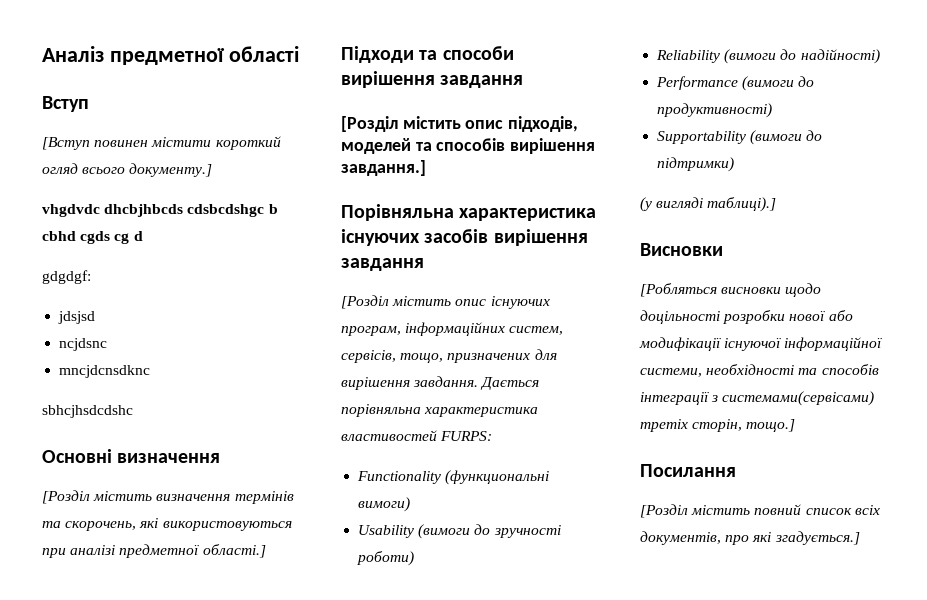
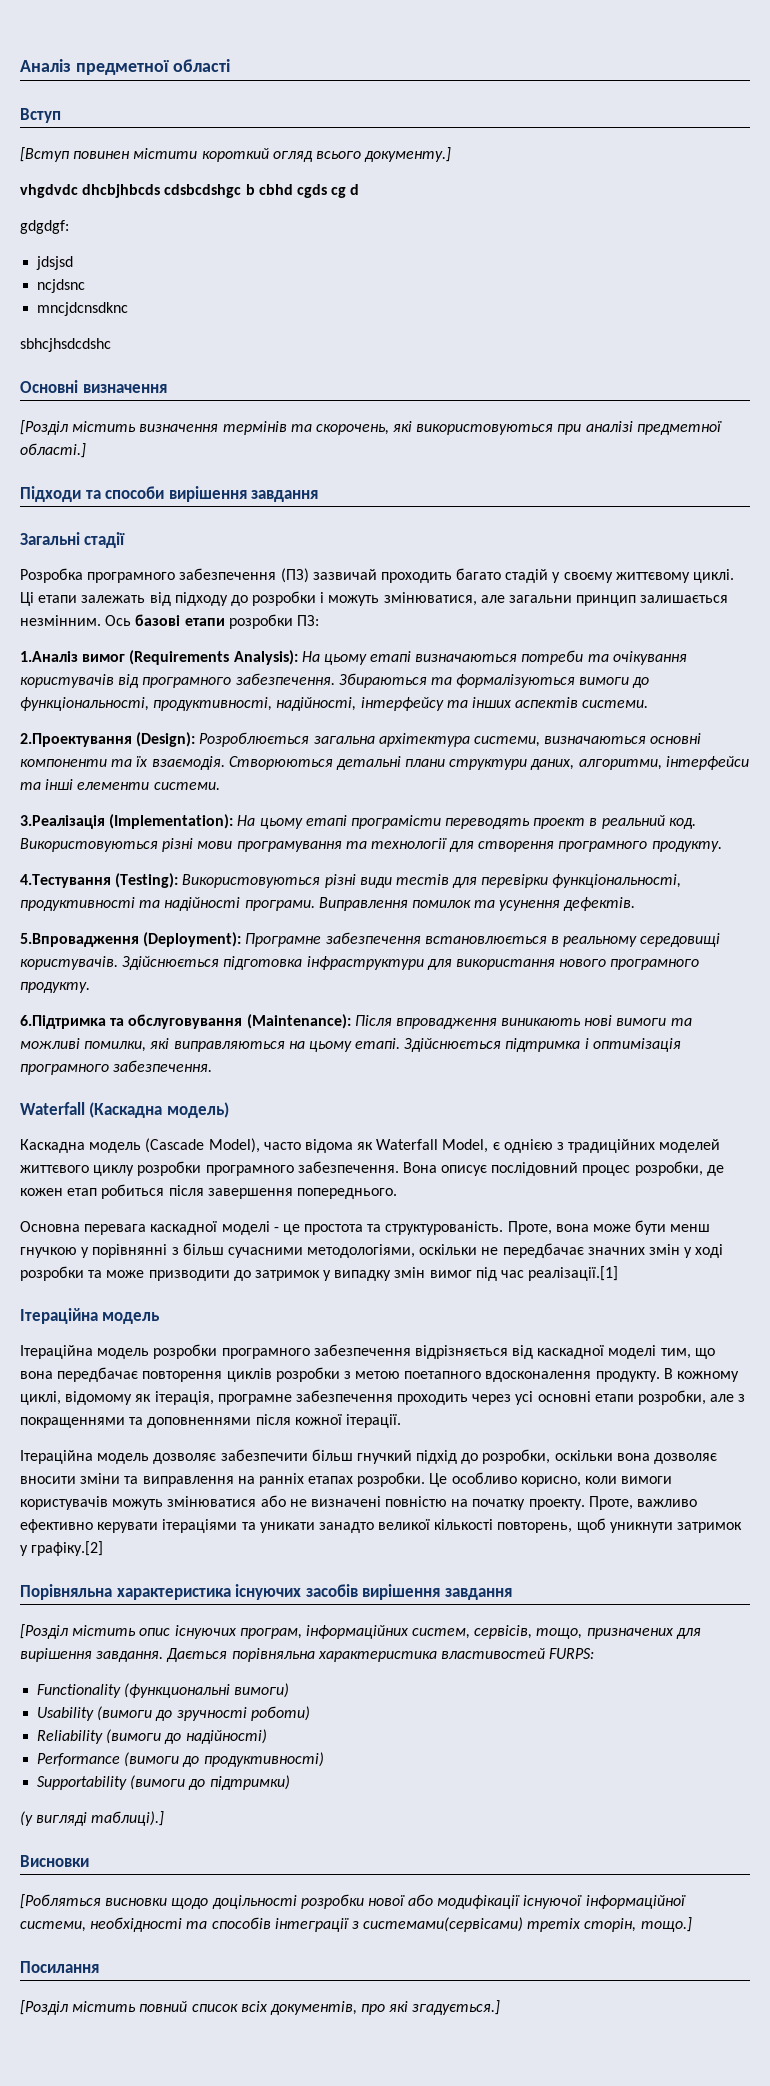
- [Розділ містить опис підходів, моделей та способів вирішення завдання.]
+ Загальні стадії
+ Розробка програмного забезпечення (ПЗ) зазвичай проходить багато стадій у своєму життєвому циклі. Ці етапи залежать від підходу до розробки і можуть змінюватися, але загальни принцип залишається незмінним. Ось базові етапи розробки ПЗ:
+ 1.Аналіз вимог (Requirements Analysis): На цьому етапі визначаються потреби та очікування користувачів від програмного забезпечення. Збираються та формалізуються вимоги до функціональності, продуктивності, надійності, інтерфейсу та інших аспектів системи.
+ 2.Проектування (Design): Розроблюється загальна архітектура системи, визначаються основні компоненти та їх взаємодія. Створюються детальні плани структури даних, алгоритми, інтерфейси та інші елементи системи.
+ 3.Реалізація (Implementation): На цьому етапі програмісти переводять проект в реальний код. Використовуються різні мови програмування та технології для створення програмного продукту.
+ 4.Тестування (Testing): Використовуються різні види тестів для перевірки функціональності, продуктивності та надійності програми. Виправлення помилок та усунення дефектів.
+ 5.Впровадження (Deployment): Програмне забезпечення встановлюється в реальному середовищі користувачів. Здійснюється підготовка інфраструктури для використання нового програмного продукту.
+ 6.Підтримка та обслуговування (Maintenance): Після впровадження виникають нові вимоги та можливі помилки, які виправляються на цьому етапі. Здійснюється підтримка і оптимізація програмного забезпечення.
+ Waterfall (Каскадна модель)
+ Каскадна модель (Cascade Model), часто відома як Waterfall Model, є однією з традиційних моделей життєвого циклу розробки програмного забезпечення. Вона описує послідовний процес розробки, де кожен етап робиться після завершення попереднього.
+ Основна перевага каскадної моделі - це простота та структурованість. Проте, вона може бути менш гнучкою у порівнянні з більш сучасними методологіями, оскільки не передбачає значних змін у ході розробки та може призводити до затримок у випадку змін вимог під час реалізації.[1]
+ Ітераційна модель
+ Ітераційна модель розробки програмного забезпечення відрізняється від каскадної моделі тим, що вона передбачає повторення циклів розробки з метою поетапного вдосконалення продукту. В кожному циклі, відомому як ітерація, програмне забезпечення проходить через усі основні етапи розробки, але з покращеннями та доповненнями після кожної ітерації.
+ Ітераційна модель дозволяє забезпечити більш гнучкий підхід до розробки, оскільки вона дозволяє вносити зміни та виправлення на ранніх етапах розробки. Це особливо корисно, коли вимоги користувачів можуть змінюватися або не визначені повністю на початку проекту. Проте, важливо ефективно керувати ітераціями та уникати занадто великої кількості повторень, щоб уникнути затримок у графіку.[2]

